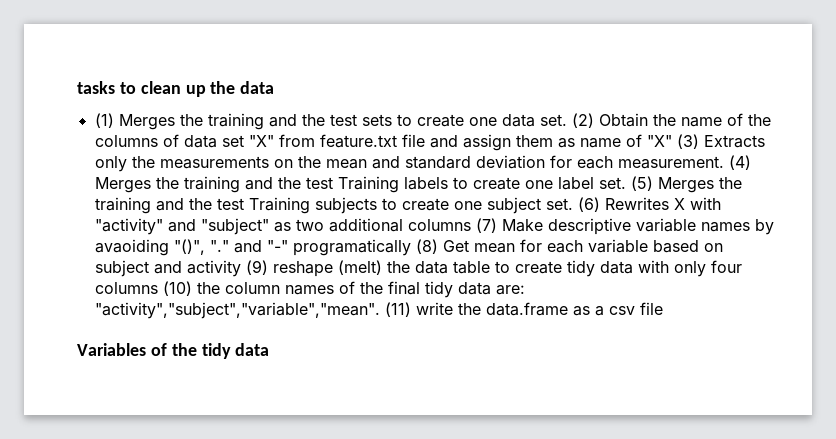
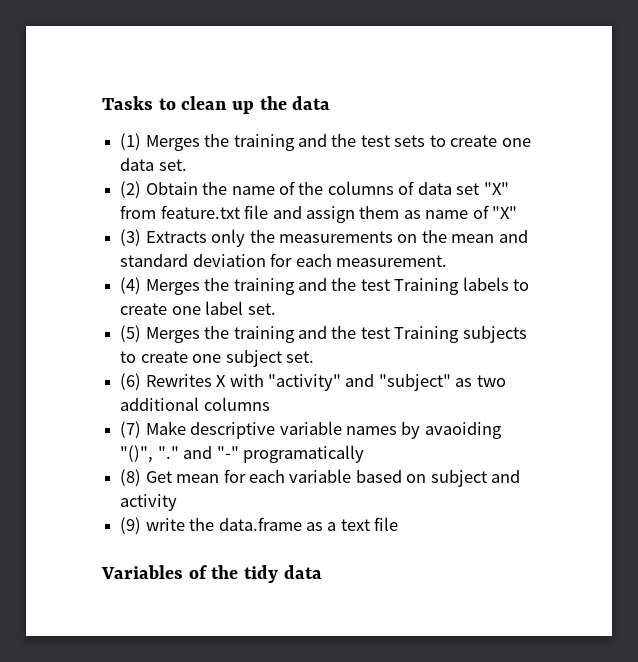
- tasks to clean up the data
+ Tasks to clean up the data
- (1) Merges the training and the test sets to create one data set. (2) Obtain the name of the columns of data set "X" from feature.txt file and assign them as name of "X" (3) Extracts only the measurements on the mean and standard deviation for each measurement. (4) Merges the training and the test Training labels to create one label set. (5) Merges the training and the test Training subjects to create one subject set. (6) Rewrites X with "activity" and "subject" as two additional columns (7) Make descriptive variable names by avaoiding "()", "." and "-" programatically (8) Get mean for each variable based on subject and activity (9) reshape (melt) the data table to create tidy data with only four columns (10) the column names of the final tidy data are: "activity","subject","variable","mean". (11) write the data.frame as a csv file
+ (1) Merges the training and the test sets to create one data set.
+ (2) Obtain the name of the columns of data set "X" from feature.txt file and assign them as name of "X"
+ (3) Extracts only the measurements on the mean and standard deviation for each measurement.
+ (4) Merges the training and the test Training labels to create one label set.
+ (5) Merges the training and the test Training subjects to create one subject set.
+ (6) Rewrites X with "activity" and "subject" as two additional columns
+ (7) Make descriptive variable names by avaoiding "()", "." and "-" programatically
+ (8) Get mean for each variable based on subject and activity
+ (9) write the data.frame as a text file

